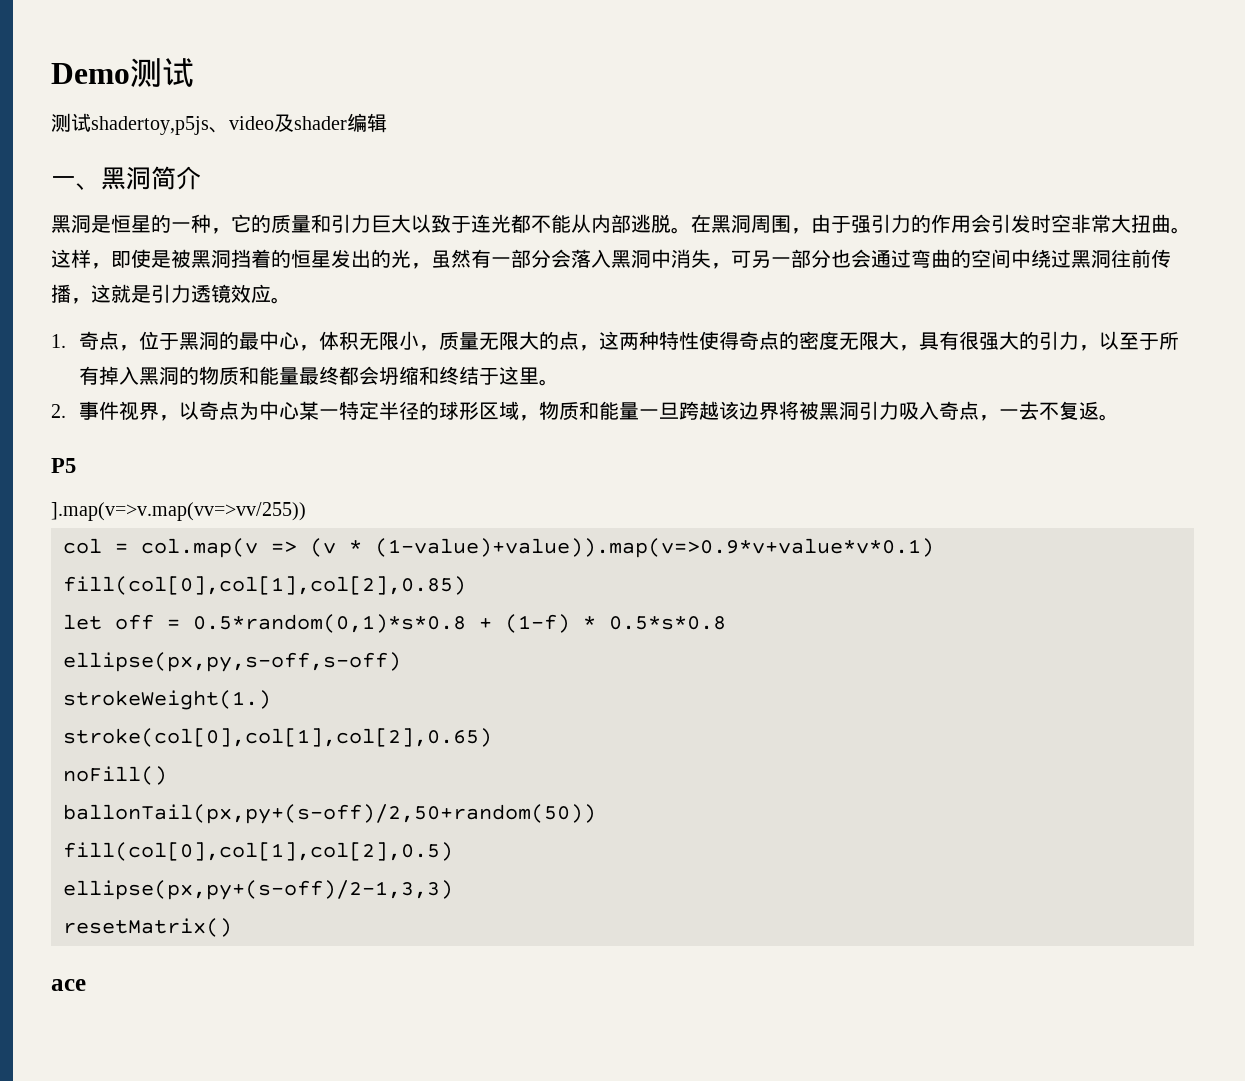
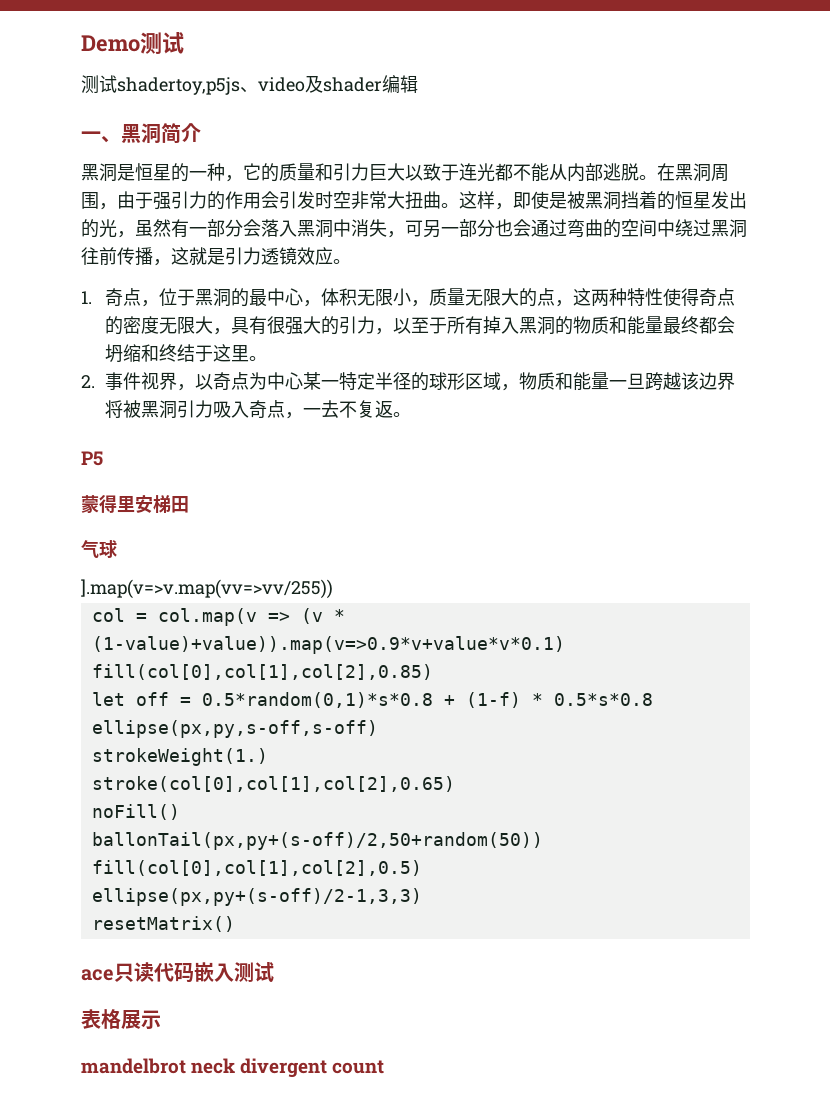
+ 蒙得里安梯田
+ 气球
- ace
+ ace只读代码嵌入测试
+ 表格展示
+ mandelbrot neck divergent count

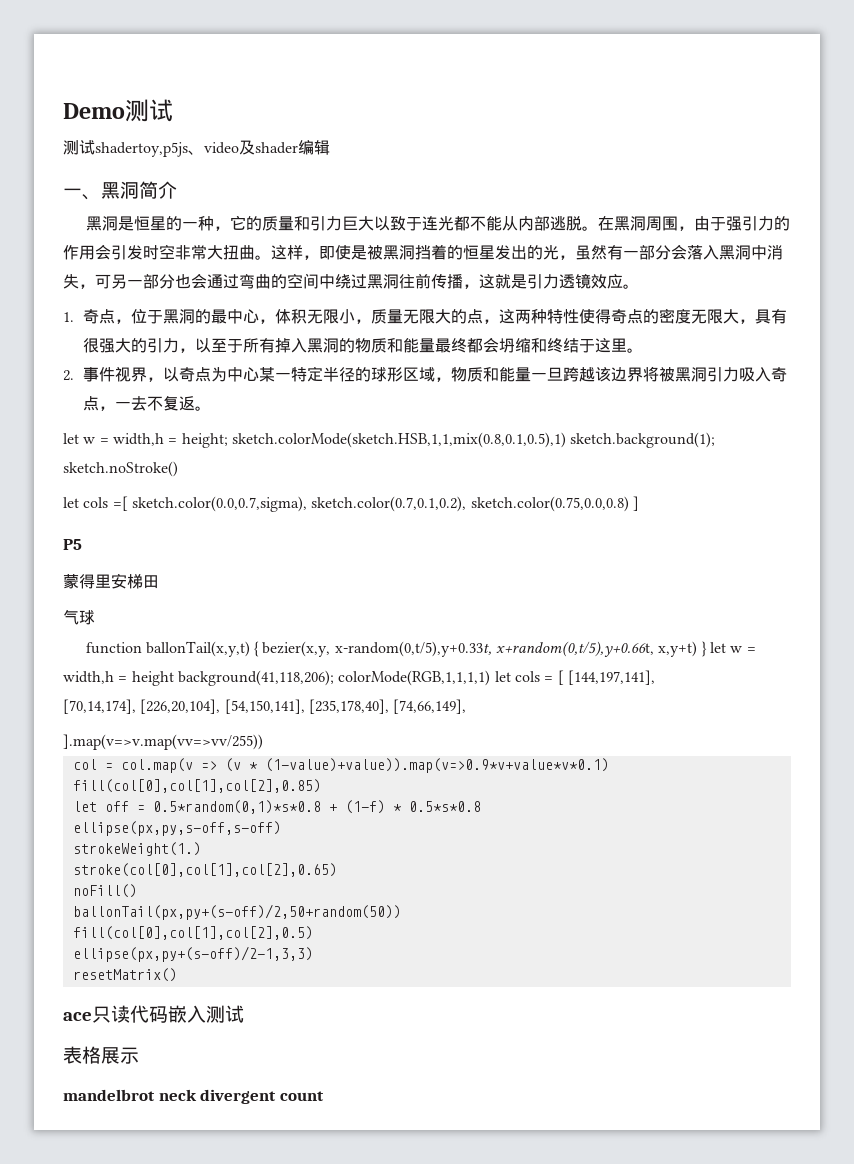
+ let w = width,h = height; sketch.colorMode(sketch.HSB,1,1,mix(0.8,0.1,0.5),1) sketch.background(1); sketch.noStroke()
+ let cols =[ sketch.color(0.0,0.7,sigma), sketch.color(0.7,0.1,0.2), sketch.color(0.75,0.0,0.8) ]
+ function ballonTail(x,y,t) { bezier(x,y, x-random(0,t/5),y+0.33t, x+random(0,t/5),y+0.66t, x,y+t) } let w = width,h = height background(41,118,206); colorMode(RGB,1,1,1,1) let cols = [ [144,197,141],
+ [70,14,174], [226,20,104], [54,150,141], [235,178,40], [74,66,149],

